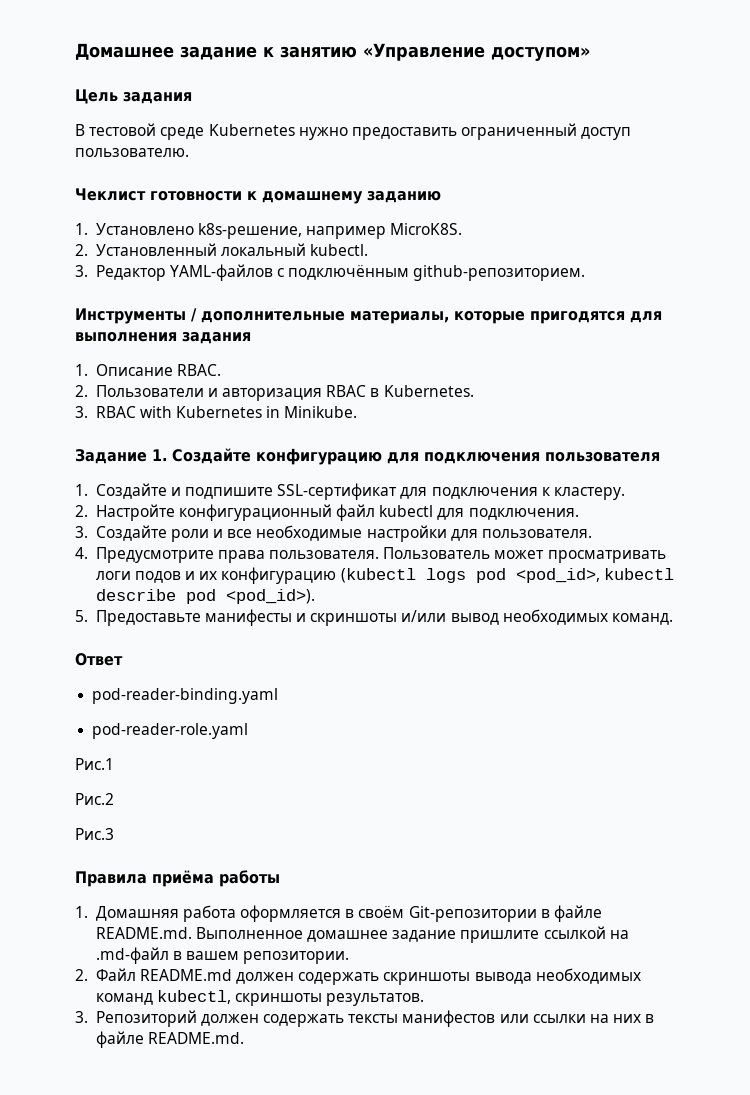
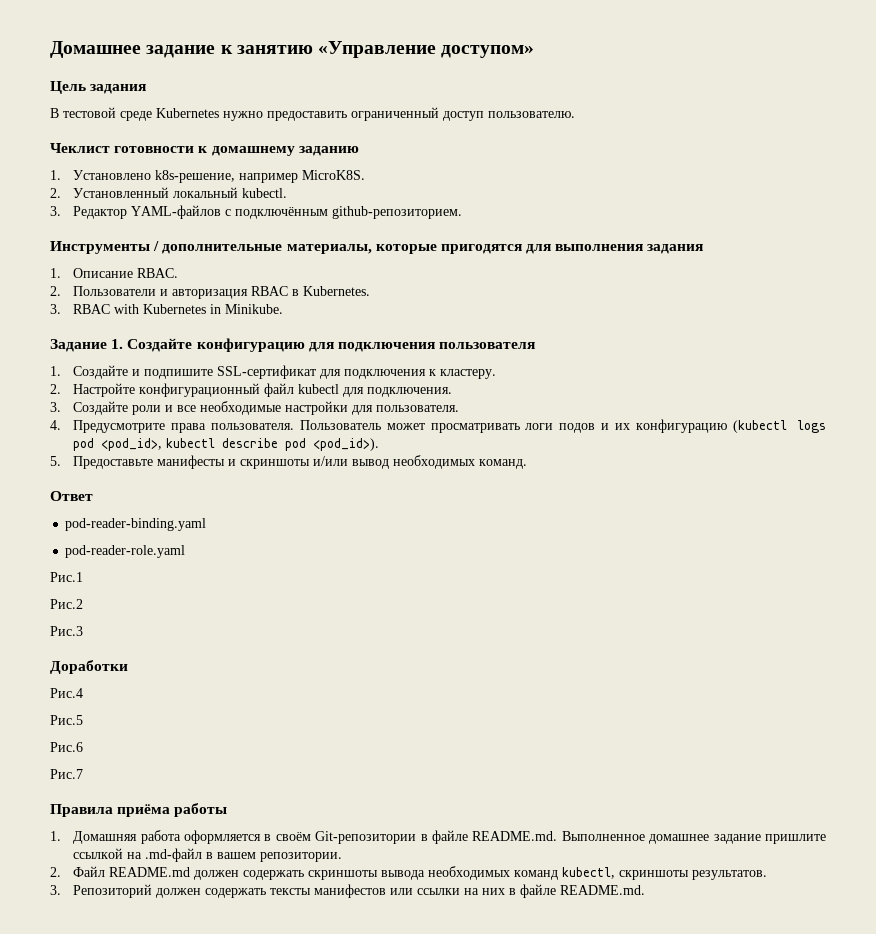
+ Доработки
+ Рис.4
+ Рис.5
+ Рис.6
+ Рис.7

